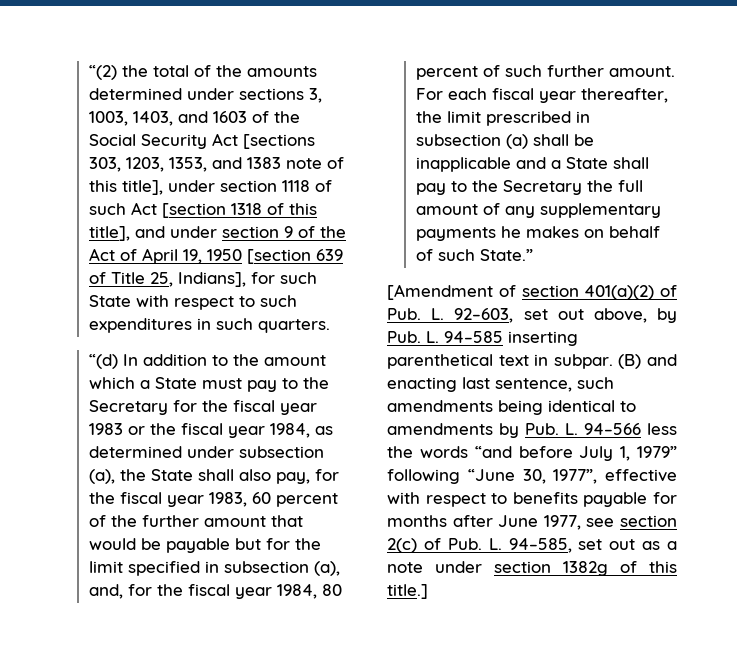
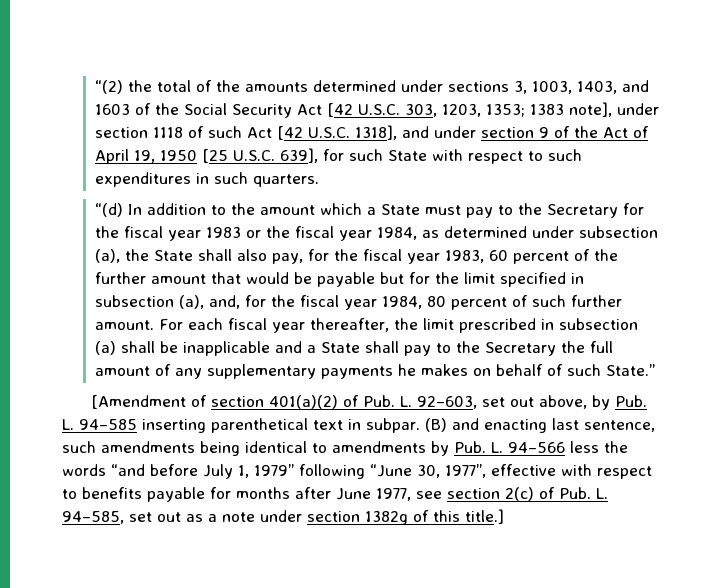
- “(2) the total of the amounts determined under sections 3, 1003, 1403, and 1603 of the Social Security Act [sections 303, 1203, 1353, and 1383 note of this title], under section 1118 of such Act [section 1318 of this title], and under section 9 of the Act of April 19, 1950 [section 639 of Title 25, Indians], for such State with respect to such expenditures in such quarters.
+ “(2) the total of the amounts determined under sections 3, 1003, 1403, and 1603 of the Social Security Act [42 U.S.C. 303, 1203, 1353; 1383 note], under section 1118 of such Act [42 U.S.C. 1318], and under section 9 of the Act of April 19, 1950 [25 U.S.C. 639], for such State with respect to such expenditures in such quarters.

